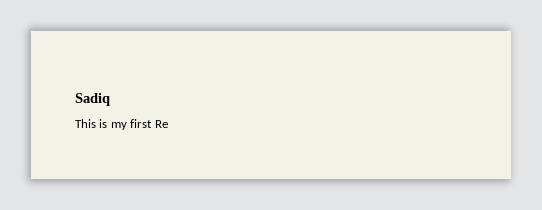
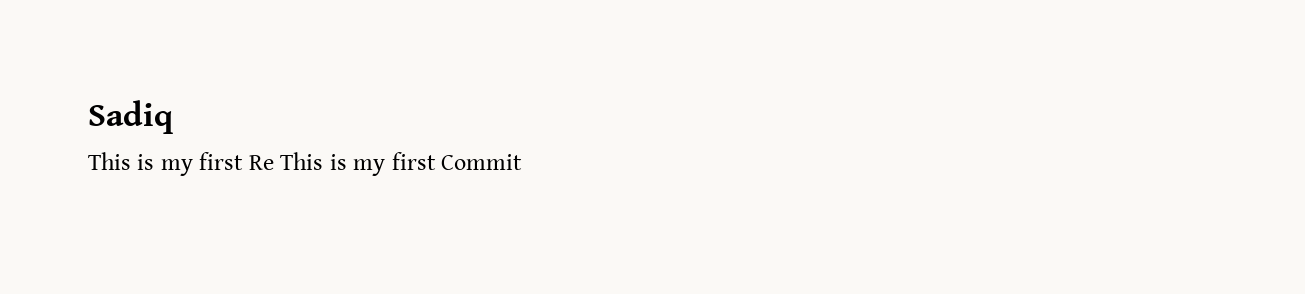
- This is my first Re
+ This is my first Re This is my first Commit

